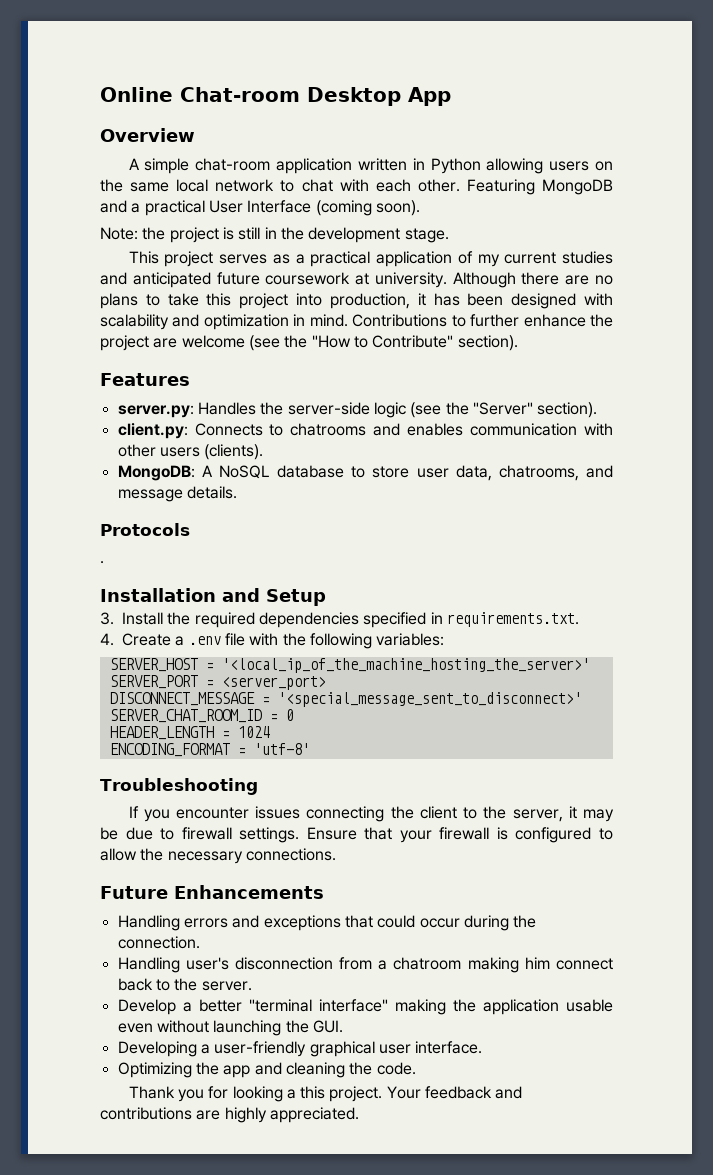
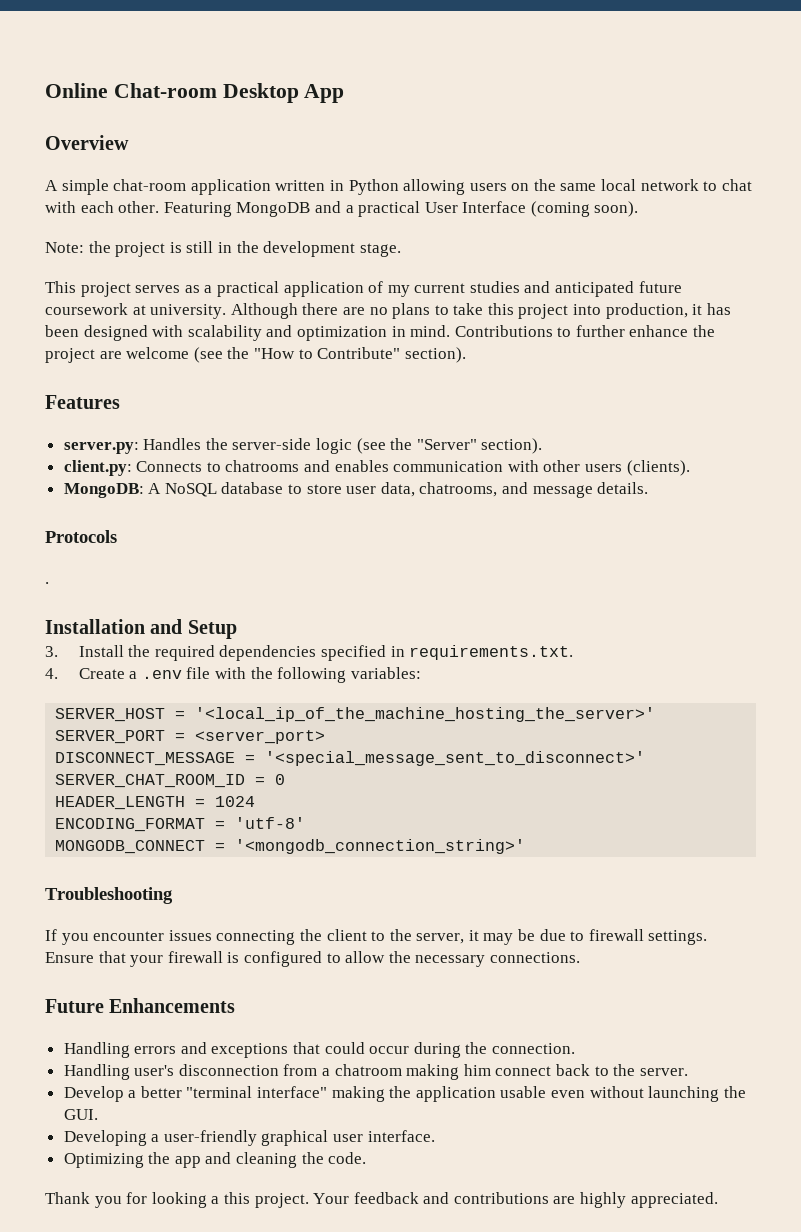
+ MONGODB_CONNECT = '<mongodb_connection_string>'

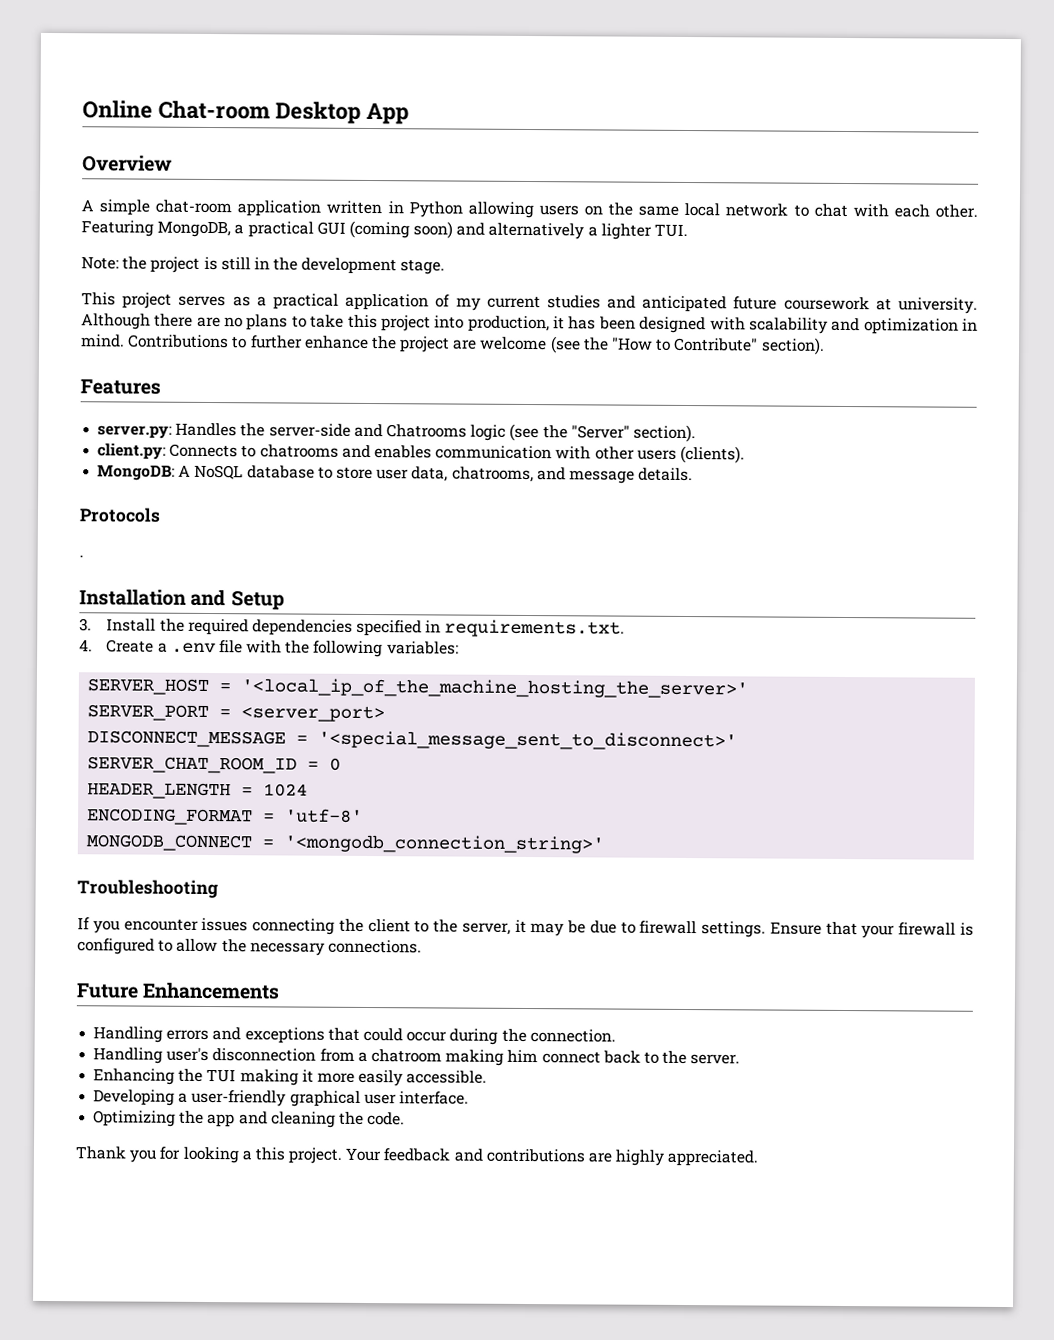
- Featuring MongoDB and a practical User Interface (coming soon).
+ Featuring MongoDB, a practical GUI (coming soon) and alternatively a lighter TUI.
- server.py: Handles the server-side logic (see the "Server" section).
+ server.py: Handles the server-side and Chatrooms logic (see the "Server" section).
- Develop a better "terminal interface" making the application usable even without launching the GUI.
+ Enhancing the TUI making it more easily accessible.

